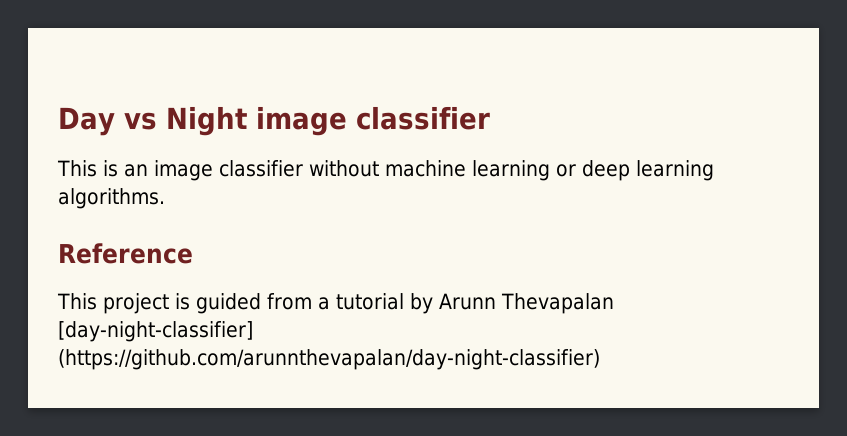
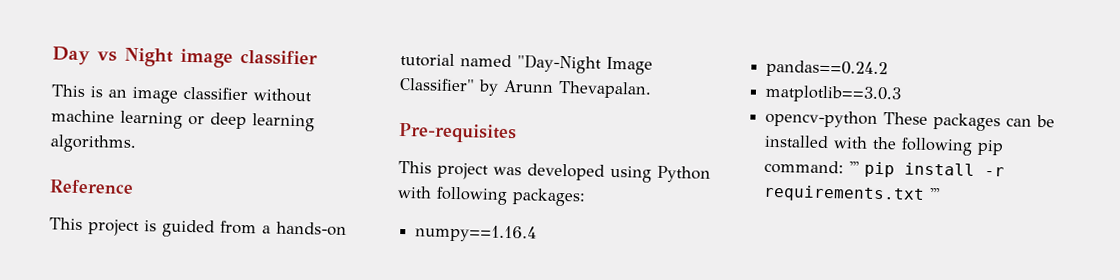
- This project is guided from a tutorial by Arunn Thevapalan [day-night-classifier] (https://github.com/arunnthevapalan/day-night-classifier)
+ This project is guided from a hands-on tutorial named "Day-Night Image Classifier" by Arunn Thevapalan.
+ Pre-requisites
+ This project was developed using Python with following packages:
+ numpy==1.16.4
+ pandas==0.24.2
+ matplotlib==3.0.3
+ opencv-python These packages can be installed with the following pip command: ''' pip install -r requirements.txt '''

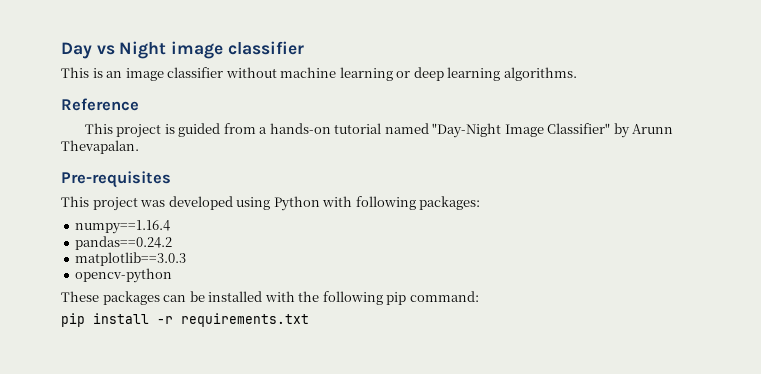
- opencv-python These packages can be installed with the following pip command: ''' pip install -r requirements.txt '''
+ opencv-python
+ These packages can be installed with the following pip command:
+ pip install -r requirements.txt

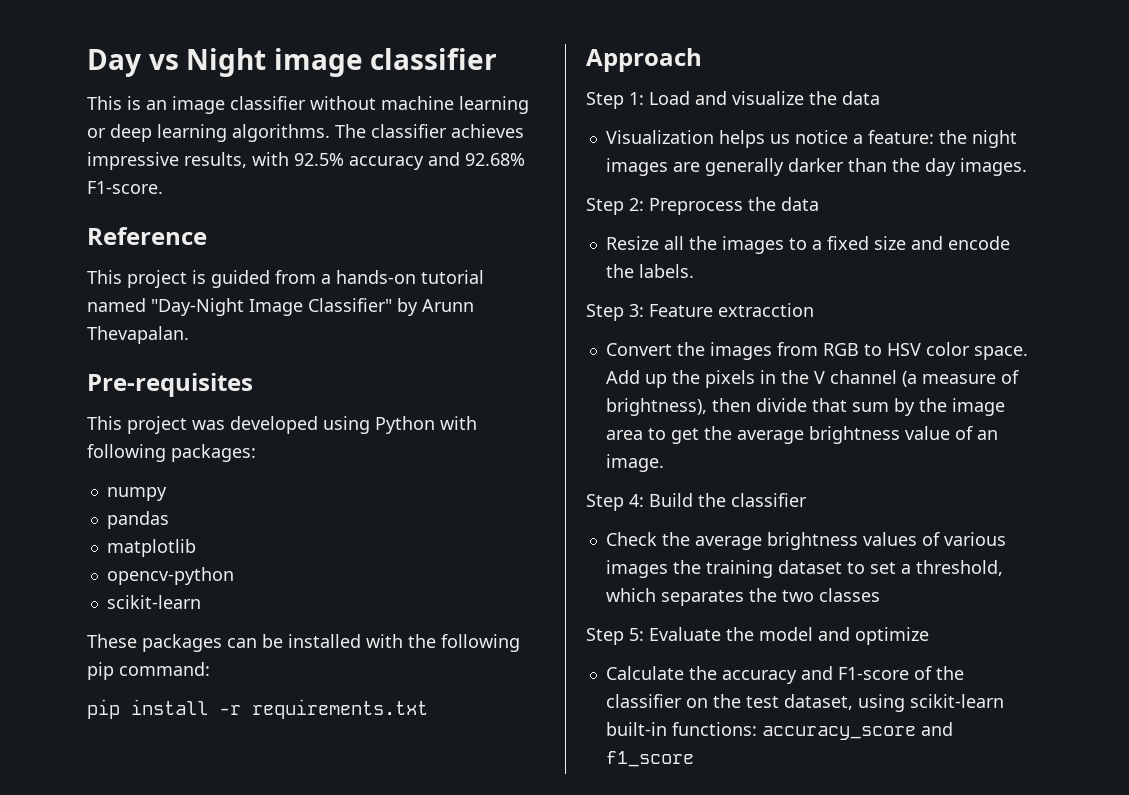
+ The classifier achieves impressive results, with 92.5% accuracy and 92.68% F1-score.
- numpy==1.16.4
- pandas==0.24.2
- matplotlib==3.0.3
+ numpy
+ pandas
+ matplotlib
  opencv-python
+ scikit-learn
+ Approach
+ Step 1: Load and visualize the data
+ Visualization helps us notice a feature: the night images are generally darker than the day images.
+ Step 2: Preprocess the data
+ Resize all the images to a fixed size and encode the labels.
+ Step 3: Feature extracction
+ Convert the images from RGB to HSV color space. Add up the pixels in the V channel (a measure of brightness), then divide that sum by the image area to get the average brightness value of an image.
+ Step 4: Build the classifier
+ Check the average brightness values of various images the training dataset to set a threshold, which separates the two classes
+ Step 5: Evaluate the model and optimize
+ Calculate the accuracy and F1-score of the classifier on the test dataset, using scikit-learn built-in functions: accuracy_score and f1_score

